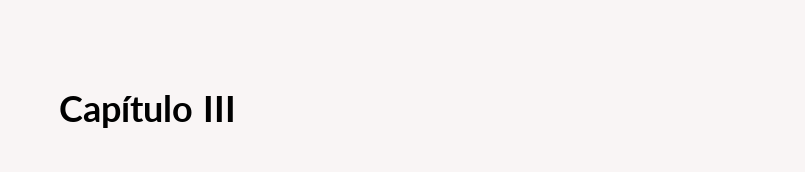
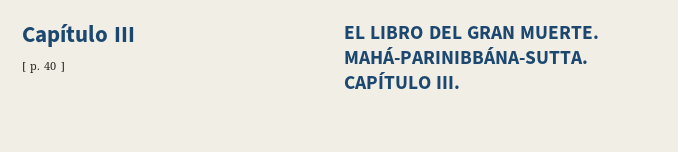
+ [ p. 40 ]
+ EL LIBRO DEL GRAN MUERTE. MAHÁ-PARINIBBÁNA-SUTTA. CAPÍTULO III.

